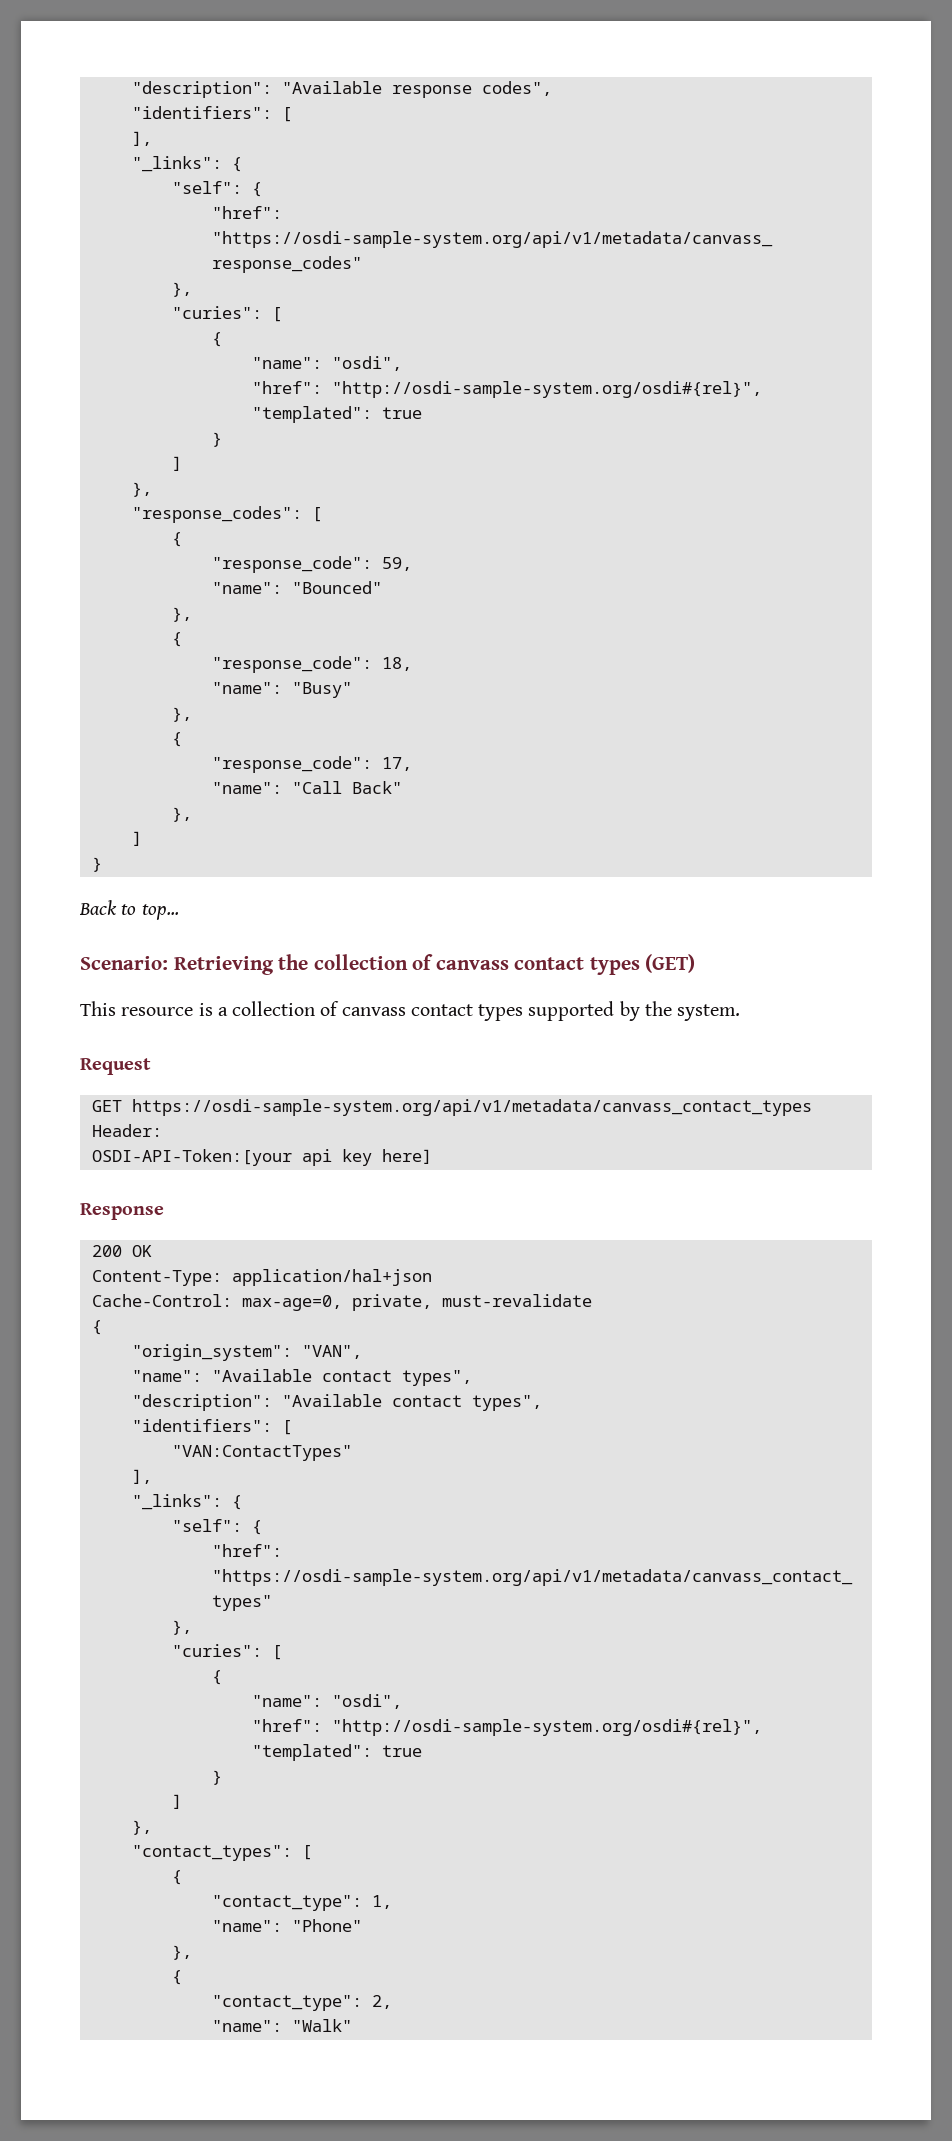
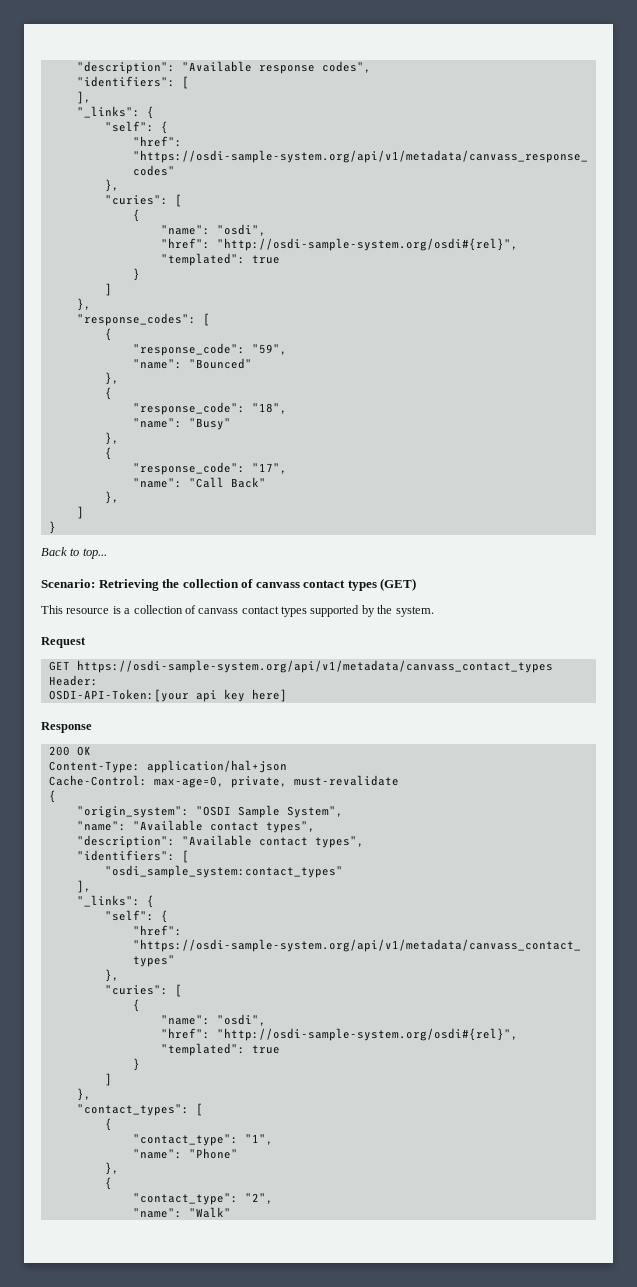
- "response_code": 59,
+ "response_code": "59",
- "response_code": 18,
+ "response_code": "18",
- "response_code": 17,
+ "response_code": "17",
- "origin_system": "VAN",
+ "origin_system": "OSDI Sample System",
- "VAN:ContactTypes"
+ "osdi_sample_system:contact_types"
- "contact_type": 1,
+ "contact_type": "1",
- "contact_type": 2,
+ "contact_type": "2",

